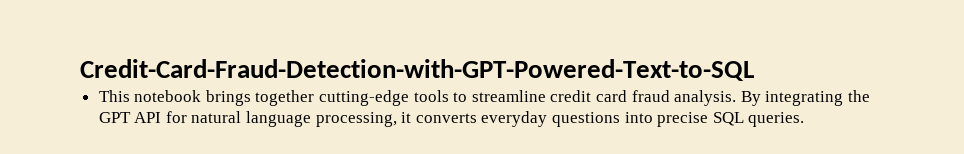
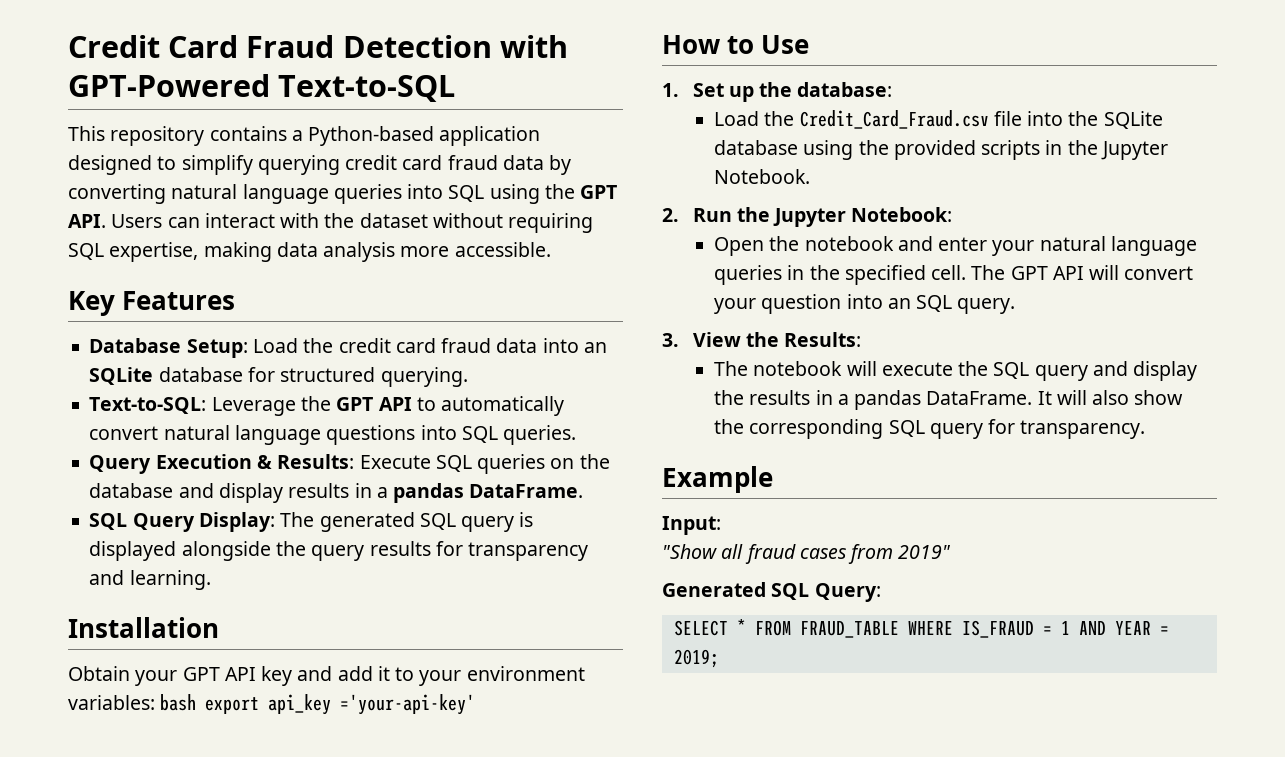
- Credit-Card-Fraud-Detection-with-GPT-Powered-Text-to-SQL
- This notebook brings together cutting-edge tools to streamline credit card fraud analysis. By integrating the GPT API for natural language processing, it converts everyday questions into precise SQL queries.
+ Credit Card Fraud Detection with GPT-Powered Text-to-SQL
+ This repository contains a Python-based application designed to simplify querying credit card fraud data by converting natural language queries into SQL using the GPT API. Users can interact with the dataset without requiring SQL expertise, making data analysis more accessible.
+ Key Features
+ Database Setup: Load the credit card fraud data into an SQLite database for structured querying.
+ Text-to-SQL: Leverage the GPT API to automatically convert natural language questions into SQL queries.
+ Query Execution & Results: Execute SQL queries on the database and display results in a pandas DataFrame.
+ SQL Query Display: The generated SQL query is displayed alongside the query results for transparency and learning.
+ Installation
+ Obtain your GPT API key and add it to your environment variables: bash export api_key ='your-api-key'
+ How to Use
+ 1. Set up the database:
+ Load the Credit_Card_Fraud.csv file into the SQLite database using the provided scripts in the Jupyter Notebook.
+ 2. Run the Jupyter Notebook:
+ Open the notebook and enter your natural language queries in the specified cell. The GPT API will convert your question into an SQL query.
+ 3. View the Results:
+ The notebook will execute the SQL query and display the results in a pandas DataFrame. It will also show the corresponding SQL query for transparency.
+ Example
+ Input:
+ "Show all fraud cases from 2019"
+ Generated SQL Query:
+ SELECT * FROM FRAUD_TABLE WHERE IS_FRAUD = 1 AND YEAR = 2019;

